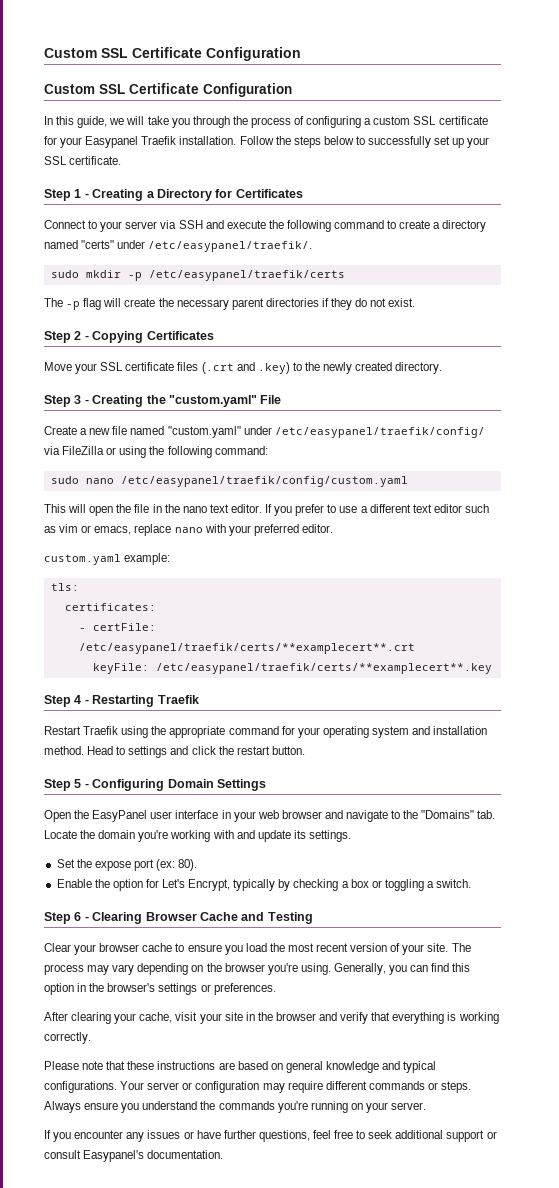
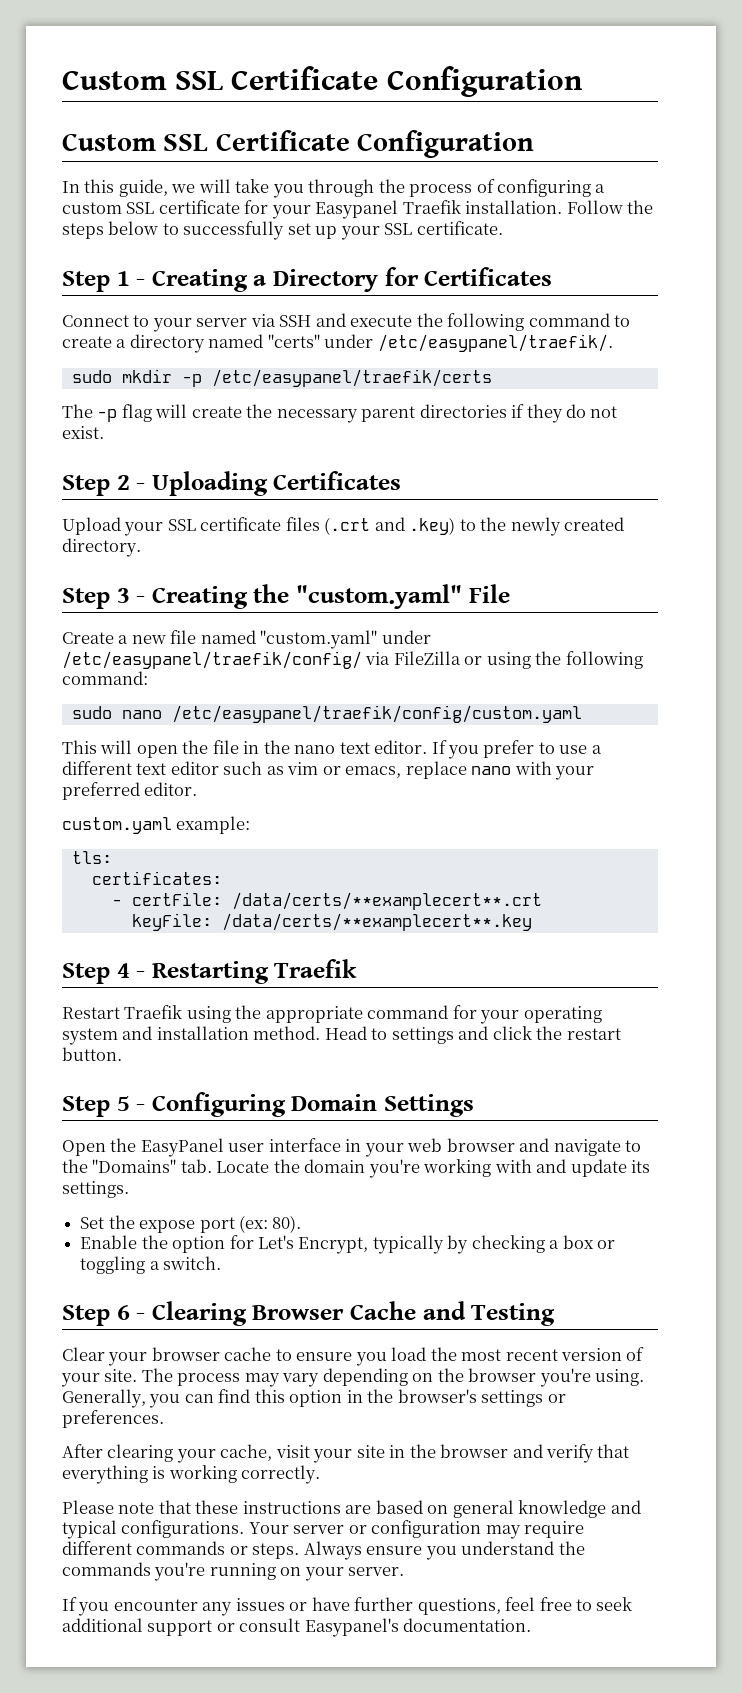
- Step 2 - Copying Certificates
- Move your SSL certificate files (.crt and .key) to the newly created directory.
+ Step 2 - Uploading Certificates
+ Upload your SSL certificate files (.crt and .key) to the newly created directory.
- - certFile: /etc/easypanel/traefik/certs/**examplecert**.crt
+ - certFile: /data/certs/**examplecert**.crt
- keyFile: /etc/easypanel/traefik/certs/**examplecert**.key
+ keyFile: /data/certs/**examplecert**.key

